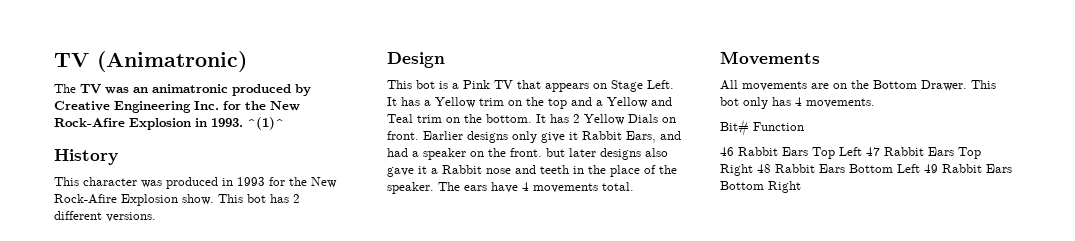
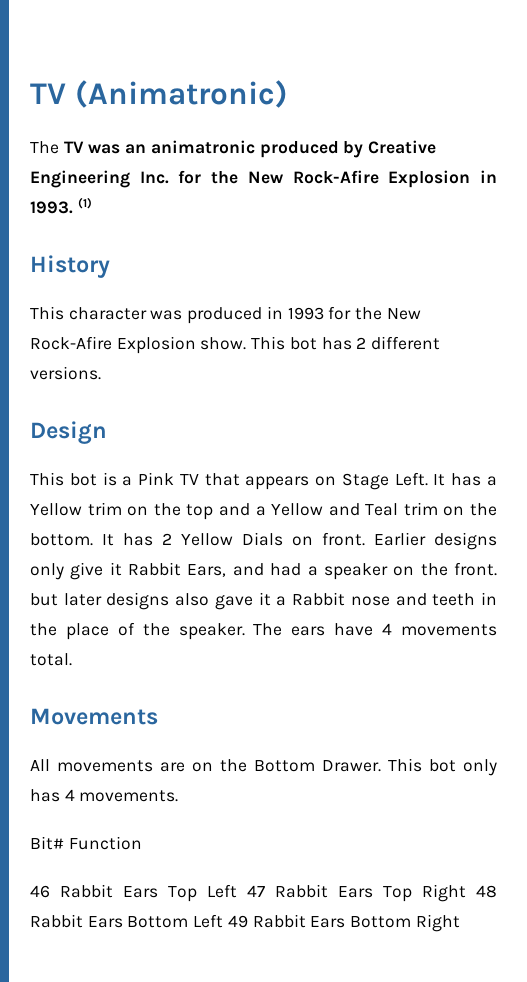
- ^(1)^
+ (1)

